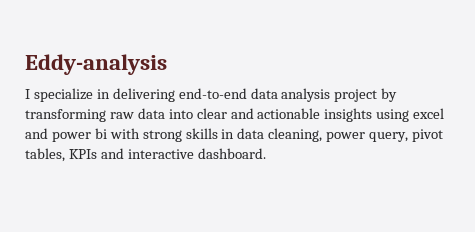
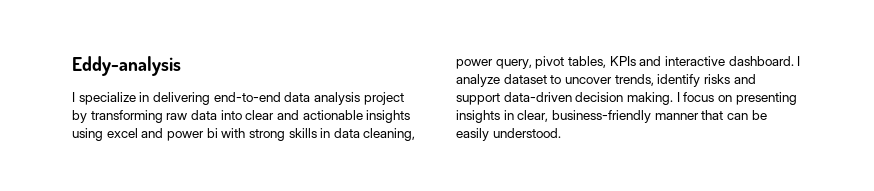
+ I analyze dataset to uncover trends, identify risks and support data-driven decision making. I focus on presenting insights in clear, business-friendly manner that can be easily understood.

